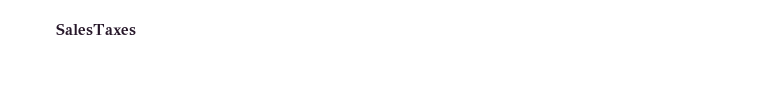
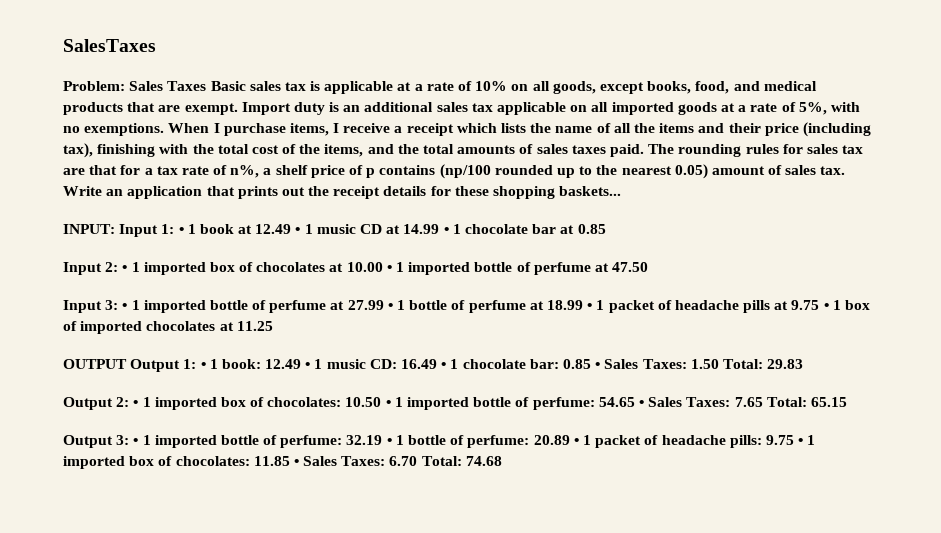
+ Problem: Sales Taxes Basic sales tax is applicable at a rate of 10% on all goods, except books, food, and medical products that are exempt. Import duty is an additional sales tax applicable on all imported goods at a rate of 5%, with no exemptions. When I purchase items, I receive a receipt which lists the name of all the items and their price (including tax), finishing with the total cost of the items, and the total amounts of sales taxes paid. The rounding rules for sales tax are that for a tax rate of n%, a shelf price of p contains (np/100 rounded up to the nearest 0.05) amount of sales tax. Write an application that prints out the receipt details for these shopping baskets...
+ INPUT: Input 1: • 1 book at 12.49 • 1 music CD at 14.99 • 1 chocolate bar at 0.85
+ Input 2: • 1 imported box of chocolates at 10.00 • 1 imported bottle of perfume at 47.50
+ Input 3: • 1 imported bottle of perfume at 27.99 • 1 bottle of perfume at 18.99 • 1 packet of headache pills at 9.75 • 1 box of imported chocolates at 11.25
+ OUTPUT Output 1: • 1 book: 12.49 • 1 music CD: 16.49 • 1 chocolate bar: 0.85 • Sales Taxes: 1.50 Total: 29.83
+ Output 2: • 1 imported box of chocolates: 10.50 • 1 imported bottle of perfume: 54.65 • Sales Taxes: 7.65 Total: 65.15
+ Output 3: • 1 imported bottle of perfume: 32.19 • 1 bottle of perfume: 20.89 • 1 packet of headache pills: 9.75 • 1 imported box of chocolates: 11.85 • Sales Taxes: 6.70 Total: 74.68

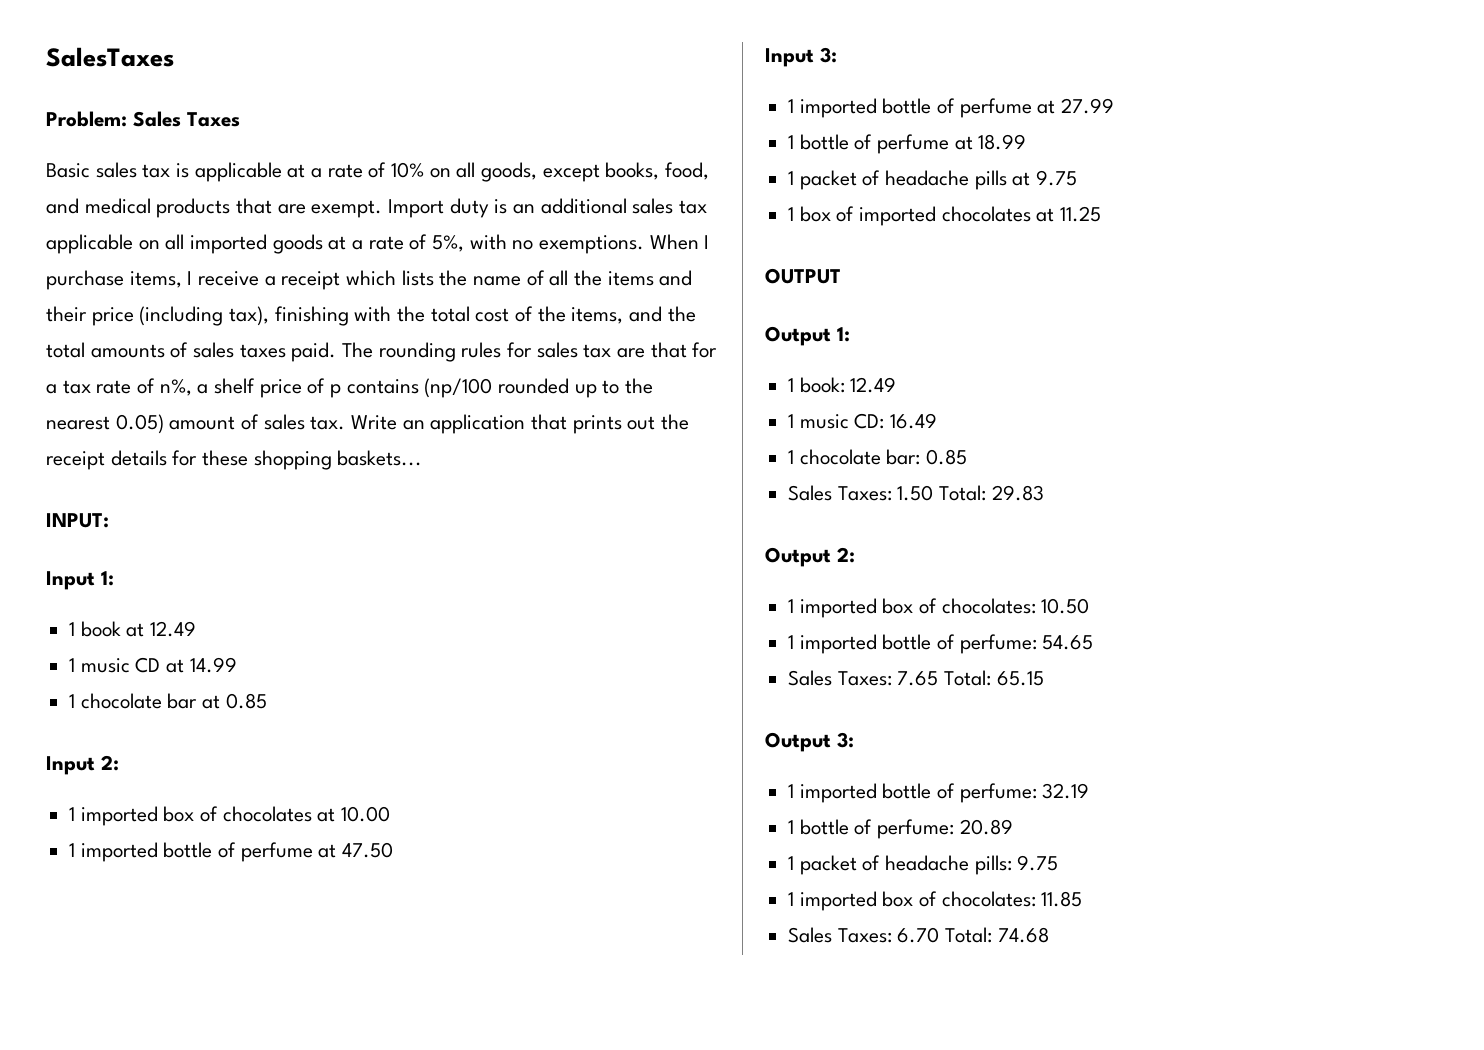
- Problem: Sales Taxes Basic sales tax is applicable at a rate of 10% on all goods, except books, food, and medical products that are exempt.
+ Problem: Sales Taxes
+ Basic sales tax is applicable at a rate of 10% on all goods, except books, food, and medical products that are exempt.
- INPUT: Input 1: • 1 book at 12.49 • 1 music CD at 14.99 • 1 chocolate bar at 0.85
+ INPUT:
+ Input 1:
+ 1 book at 12.49
+ 1 music CD at 14.99
+ 1 chocolate bar at 0.85
- Input 2: • 1 imported box of chocolates at 10.00 • 1 imported bottle of perfume at 47.50
+ Input 2:
+ 1 imported box of chocolates at 10.00
+ 1 imported bottle of perfume at 47.50
- Input 3: • 1 imported bottle of perfume at 27.99 • 1 bottle of perfume at 18.99 • 1 packet of headache pills at 9.75 • 1 box of imported chocolates at 11.25
+ Input 3:
+ 1 imported bottle of perfume at 27.99
+ 1 bottle of perfume at 18.99
+ 1 packet of headache pills at 9.75
+ 1 box of imported chocolates at 11.25
- OUTPUT Output 1: • 1 book: 12.49 • 1 music CD: 16.49 • 1 chocolate bar: 0.85 • Sales Taxes: 1.50 Total: 29.83
+ OUTPUT
+ Output 1:
+ 1 book: 12.49
+ 1 music CD: 16.49
+ 1 chocolate bar: 0.85
+ Sales Taxes: 1.50 Total: 29.83
- Output 2: • 1 imported box of chocolates: 10.50 • 1 imported bottle of perfume: 54.65 • Sales Taxes: 7.65 Total: 65.15
+ Output 2:
+ 1 imported box of chocolates: 10.50
+ 1 imported bottle of perfume: 54.65
+ Sales Taxes: 7.65 Total: 65.15
- Output 3: • 1 imported bottle of perfume: 32.19 • 1 bottle of perfume: 20.89 • 1 packet of headache pills: 9.75 • 1 imported box of chocolates: 11.85 • Sales Taxes: 6.70 Total: 74.68
+ Output 3:
+ 1 imported bottle of perfume: 32.19
+ 1 bottle of perfume: 20.89
+ 1 packet of headache pills: 9.75
+ 1 imported box of chocolates: 11.85
+ Sales Taxes: 6.70 Total: 74.68

